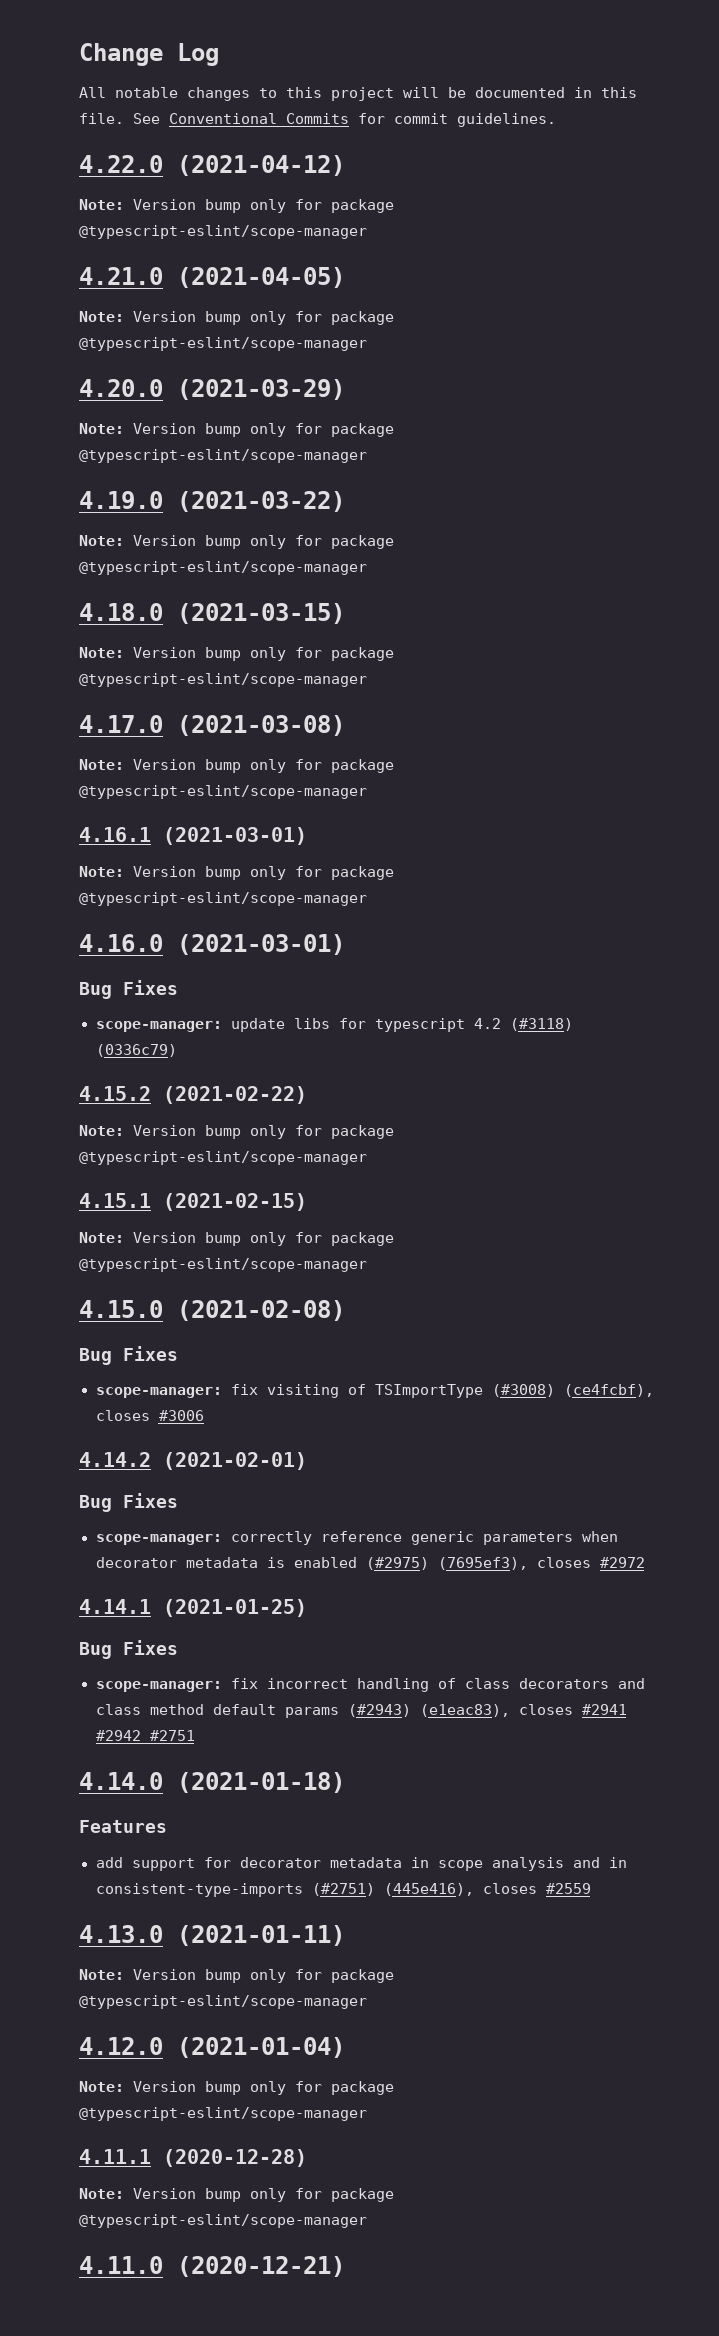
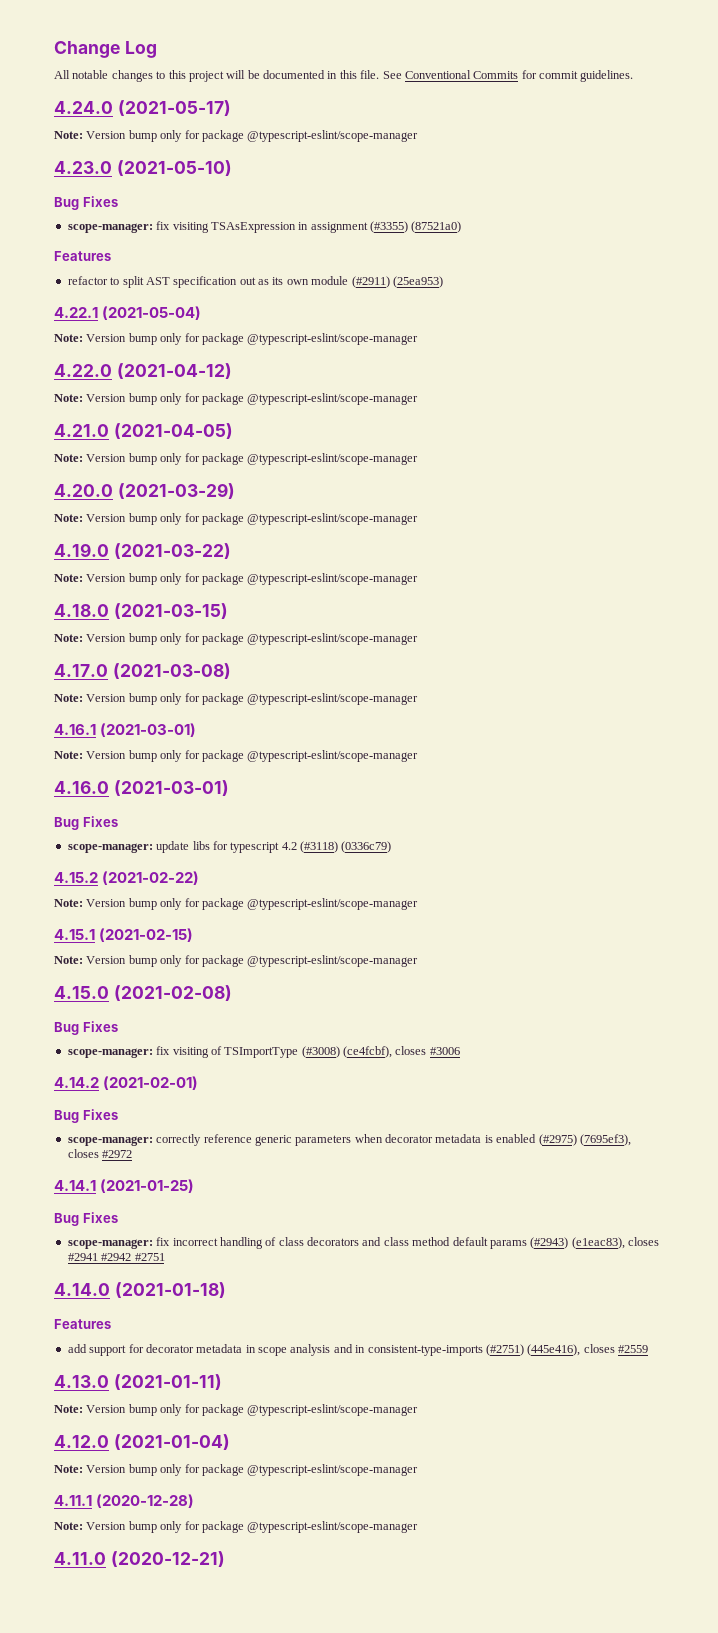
+ 4.24.0 (2021-05-17)
+ Note: Version bump only for package @typescript-eslint/scope-manager
+ 4.23.0 (2021-05-10)
+ Bug Fixes
+ scope-manager: fix visiting TSAsExpression in assignment (#3355) (87521a0)
+ Features
+ refactor to split AST specification out as its own module (#2911) (25ea953)
+ 4.22.1 (2021-05-04)
+ Note: Version bump only for package @typescript-eslint/scope-manager

